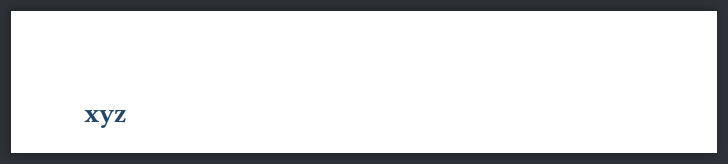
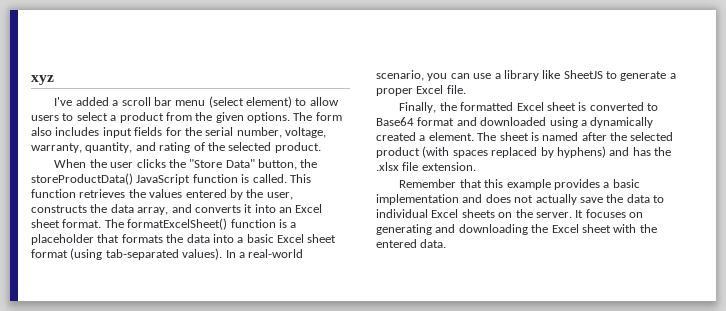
+ I've added a scroll bar menu (select element) to allow users to select a product from the given options. The form also includes input fields for the serial number, voltage, warranty, quantity, and rating of the selected product.
+ When the user clicks the "Store Data" button, the storeProductData() JavaScript function is called. This function retrieves the values entered by the user, constructs the data array, and converts it into an Excel sheet format. The formatExcelSheet() function is a placeholder that formats the data into a basic Excel sheet format (using tab-separated values). In a real-world scenario, you can use a library like SheetJS to generate a proper Excel file.
+ Finally, the formatted Excel sheet is converted to Base64 format and downloaded using a dynamically created a element. The sheet is named after the selected product (with spaces replaced by hyphens) and has the .xlsx file extension.
+ Remember that this example provides a basic implementation and does not actually save the data to individual Excel sheets on the server. It focuses on generating and downloading the Excel sheet with the entered data.

